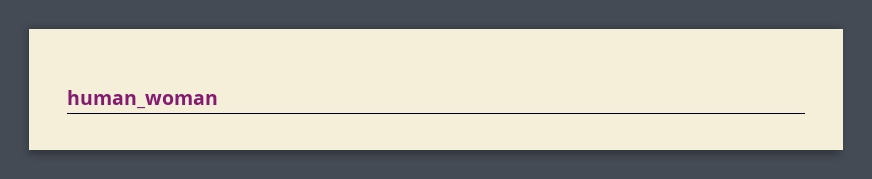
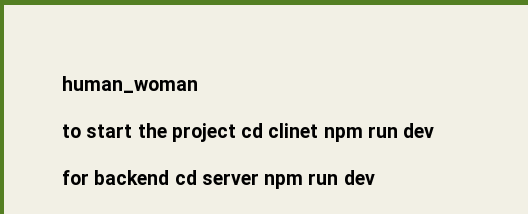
+ to start the project cd clinet npm run dev
+ for backend cd server npm run dev

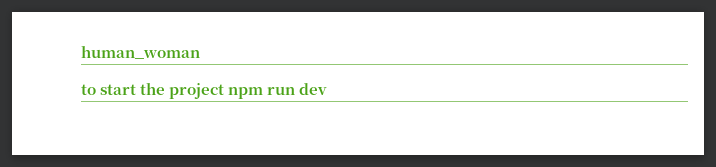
- to start the project cd clinet npm run dev
- for backend cd server npm run dev
+ to start the project npm run dev

